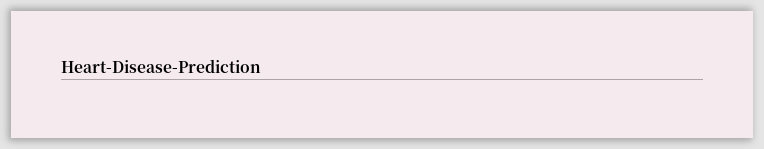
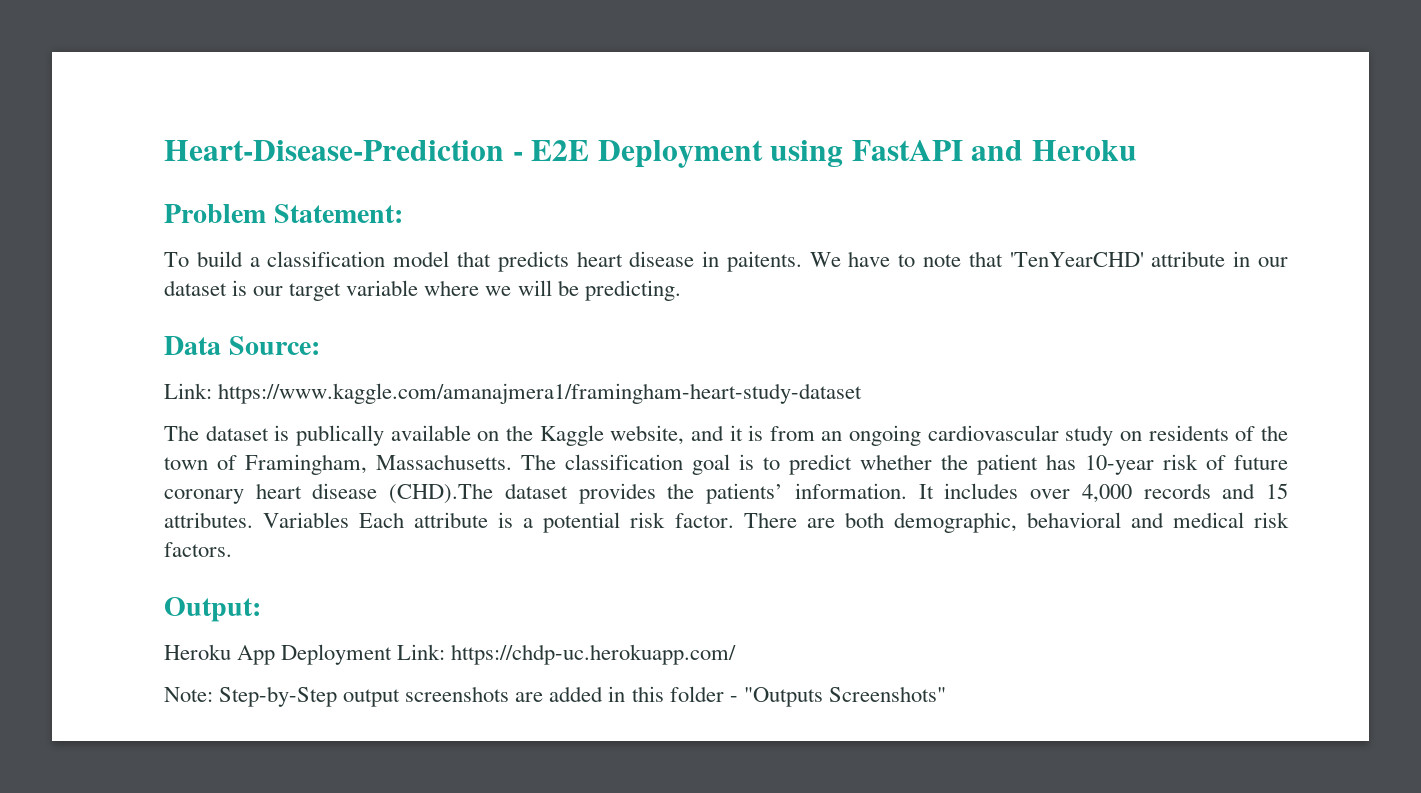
- Heart-Disease-Prediction
+ Heart-Disease-Prediction - E2E Deployment using FastAPI and Heroku
+ Problem Statement:
+ To build a classification model that predicts heart disease in paitents. We have to note that 'TenYearCHD' attribute in our dataset is our target variable where we will be predicting.
+ Data Source:
+ Link: https://www.kaggle.com/amanajmera1/framingham-heart-study-dataset
+ The dataset is publically available on the Kaggle website, and it is from an ongoing cardiovascular study on residents of the town of Framingham, Massachusetts. The classification goal is to predict whether the patient has 10-year risk of future coronary heart disease (CHD).The dataset provides the patients’ information. It includes over 4,000 records and 15 attributes. Variables Each attribute is a potential risk factor. There are both demographic, behavioral and medical risk factors.
+ Output:
+ Heroku App Deployment Link: https://chdp-uc.herokuapp.com/
+ Note: Step-by-Step output screenshots are added in this folder - "Outputs Screenshots"

